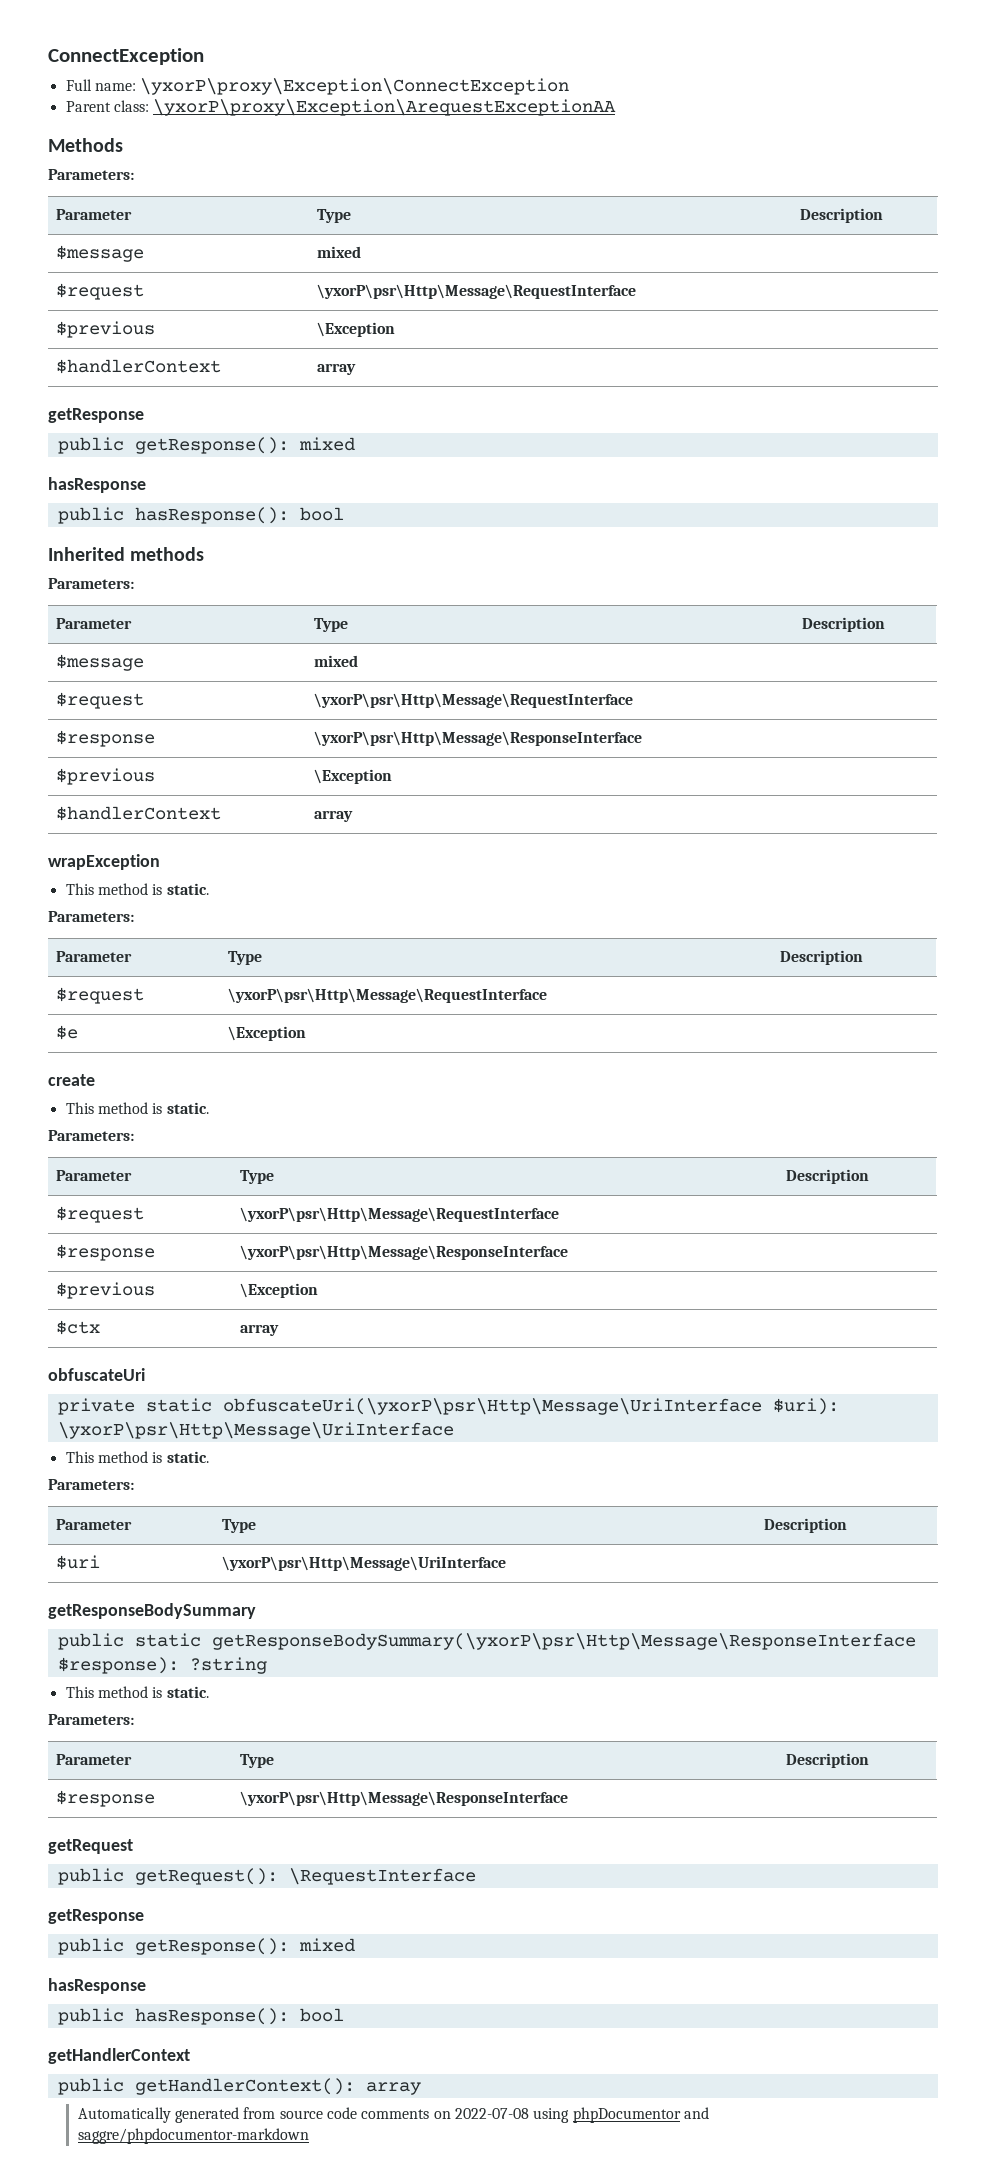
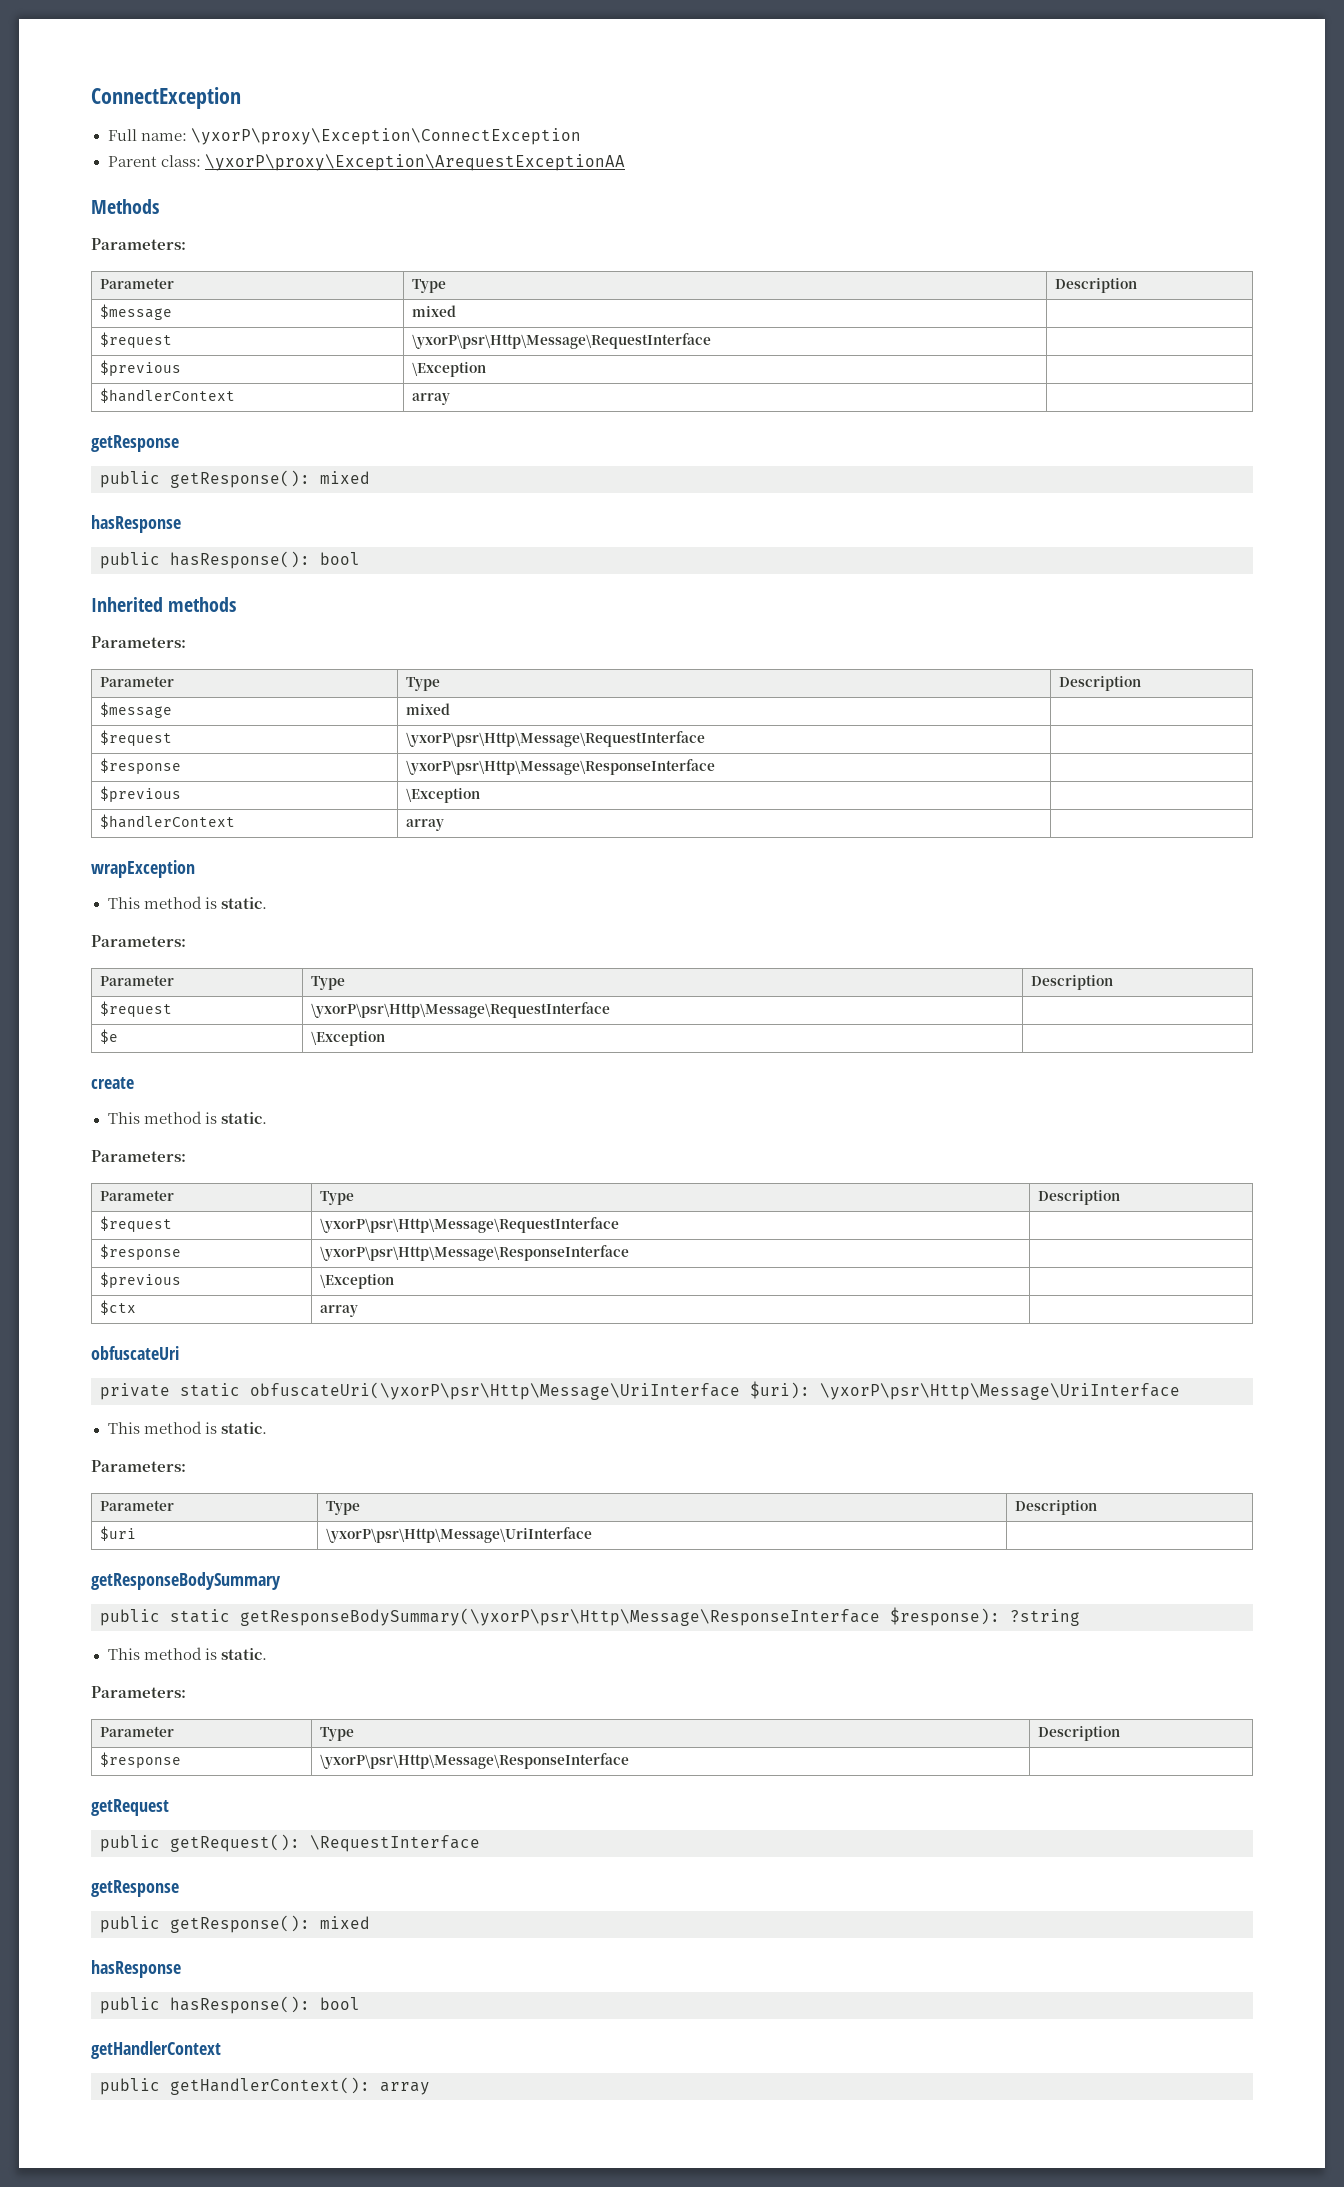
- Automatically generated from source code comments on 2022-07-08 using phpDocumentor and saggre/phpdocumentor-markdown

